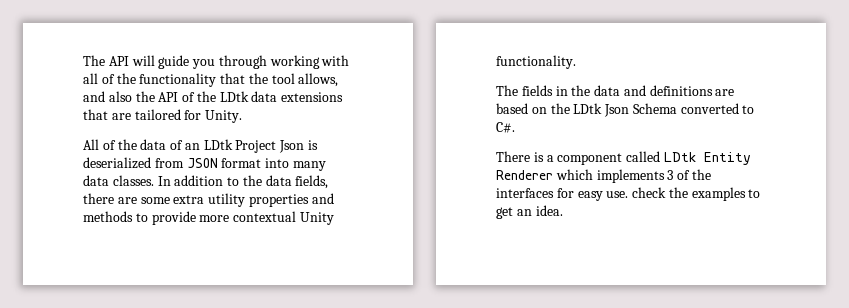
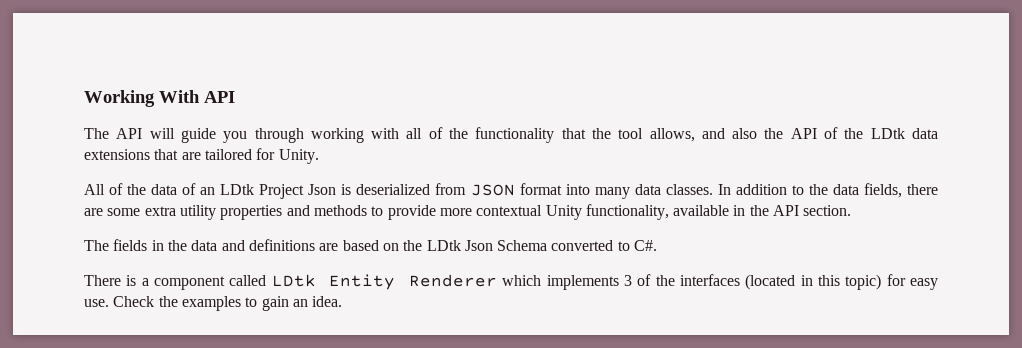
+ Working With API
- In addition to the data fields, there are some extra utility properties and methods to provide more contextual Unity functionality.
+ In addition to the data fields, there are some extra utility properties and methods to provide more contextual Unity functionality, available in the API section.
- There is a component called LDtk Entity Renderer which implements 3 of the interfaces for easy use. check the examples to get an idea.
+ There is a component called LDtk Entity Renderer which implements 3 of the interfaces (located in this topic) for easy use. Check the examples to gain an idea.

